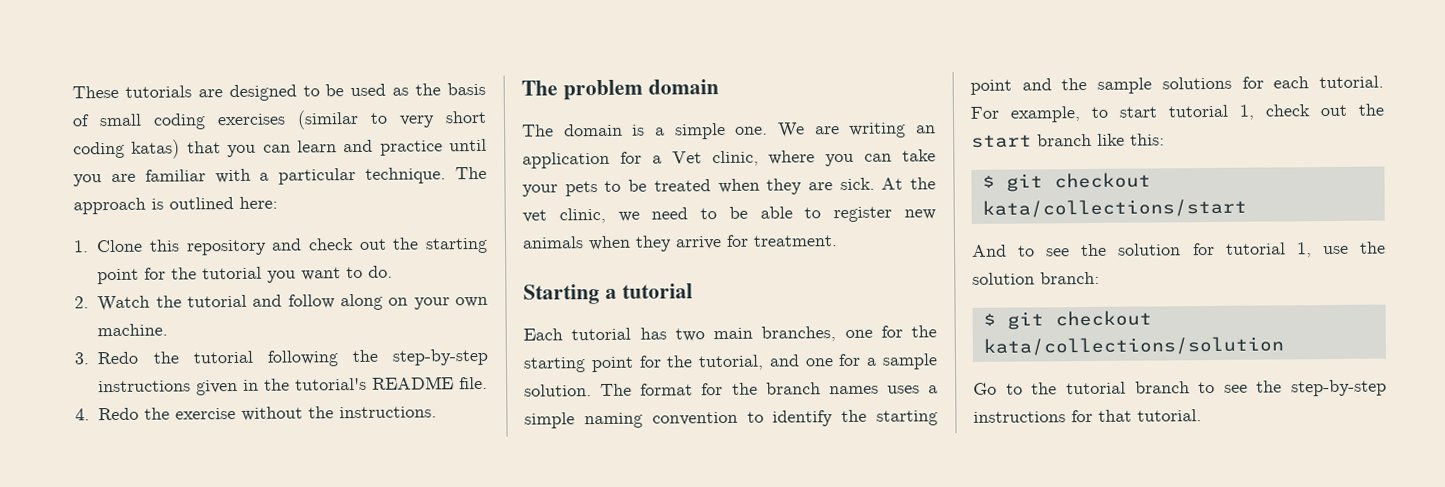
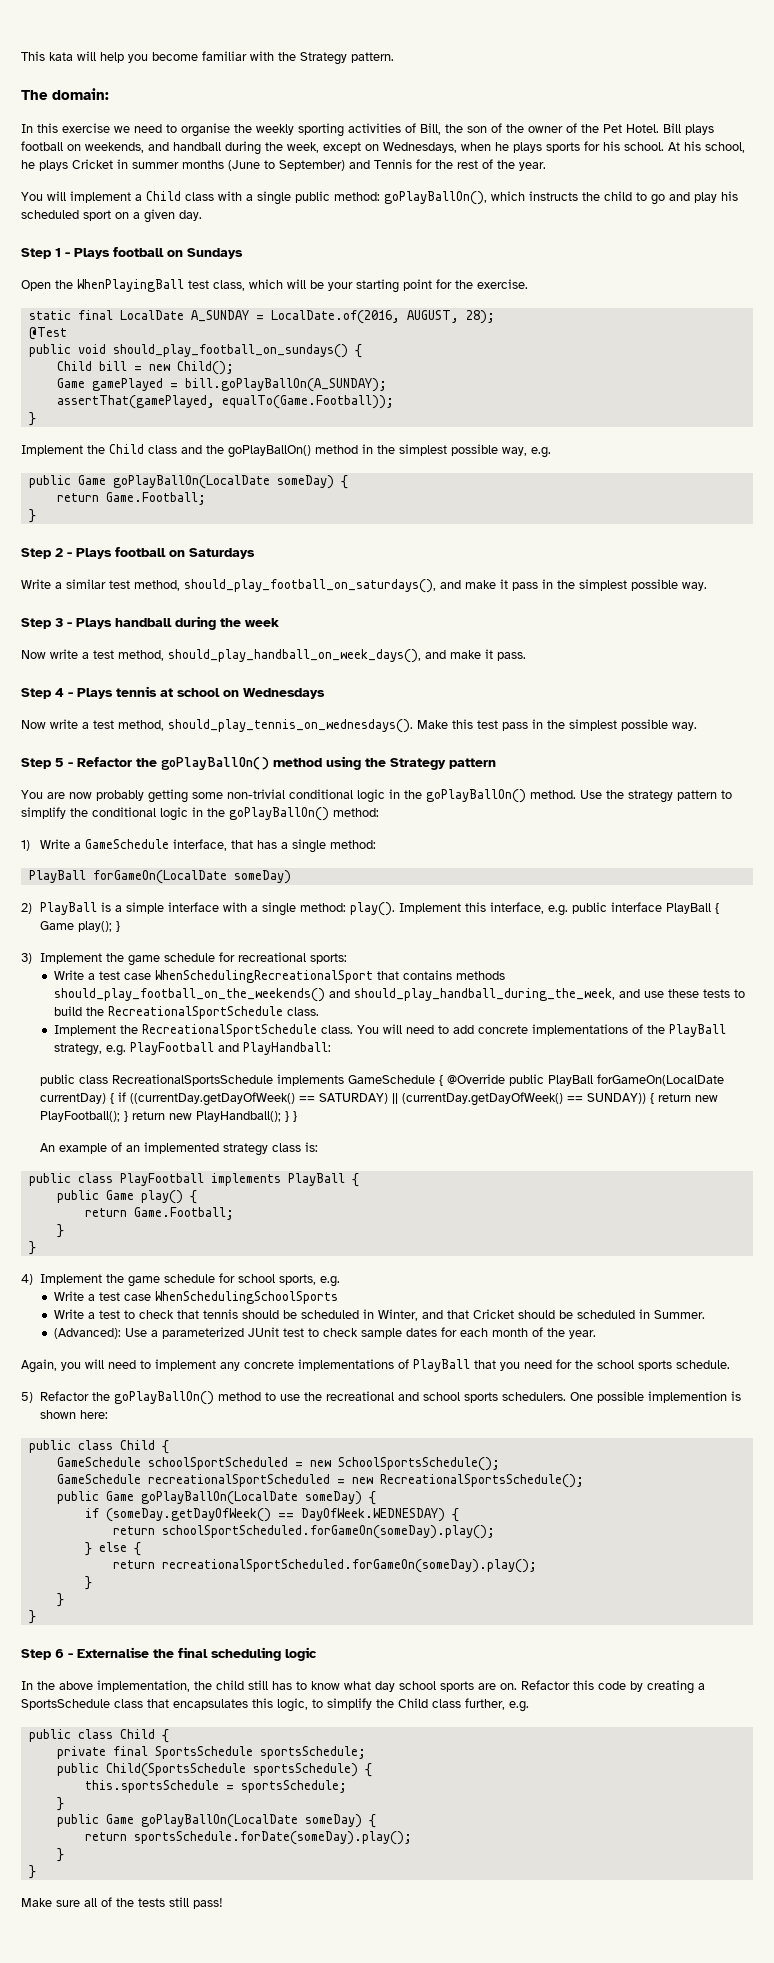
- These tutorials are designed to be used as the basis of small coding exercises (similar to very short coding katas) that you can learn and practice until you are familiar with a particular technique. The approach is outlined here:
- 1. Clone this repository and check out the starting point for the tutorial you want to do.
- 2. Watch the tutorial and follow along on your own machine.
- 3. Redo the tutorial following the step-by-step instructions given in the tutorial's README file.
- 4. Redo the exercise without the instructions.
- The problem domain
- The domain is a simple one. We are writing an application for a Vet clinic, where you can take your pets to be treated when they are sick. At the vet clinic, we need to be able to register new animals when they arrive for treatment.
- Starting a tutorial
- Each tutorial has two main branches, one for the starting point for the tutorial, and one for a sample solution. The format for the branch names uses a simple naming convention to identify the starting point and the sample solutions for each tutorial. For example, to start tutorial 1, check out the start branch like this:
- $ git checkout kata/collections/start
- And to see the solution for tutorial 1, use the solution branch:
- $ git checkout kata/collections/solution
- Go to the tutorial branch to see the step-by-step instructions for that tutorial.
+ This kata will help you become familiar with the Strategy pattern.
+ The domain:
+ In this exercise we need to organise the weekly sporting activities of Bill, the son of the owner of the Pet Hotel. Bill plays football on weekends, and handball during the week, except on Wednesdays, when he plays sports for his school. At his school, he plays Cricket in summer months (June to September) and Tennis for the rest of the year.
+ You will implement a Child class with a single public method: goPlayBallOn(), which instructs the child to go and play his scheduled sport on a given day.
+ Step 1 - Plays football on Sundays
+ Open the WhenPlayingBall test class, which will be your starting point for the exercise.
+ static final LocalDate A_SUNDAY = LocalDate.of(2016, AUGUST, 28);
+ @Test
+ public void should_play_football_on_sundays() {
+ Child bill = new Child();
+ Game gamePlayed = bill.goPlayBallOn(A_SUNDAY);
+ assertThat(gamePlayed, equalTo(Game.Football));
+ }
+ Implement the Child class and the goPlayBallOn() method in the simplest possible way, e.g.
+ public Game goPlayBallOn(LocalDate someDay) {
+ return Game.Football;
+ }
+ Step 2 - Plays football on Saturdays
+ Write a similar test method, should_play_football_on_saturdays(), and make it pass in the simplest possible way.
+ Step 3 - Plays handball during the week
+ Now write a test method, should_play_handball_on_week_days(), and make it pass.
+ Step 4 - Plays tennis at school on Wednesdays
+ Now write a test method, should_play_tennis_on_wednesdays(). Make this test pass in the simplest possible way.
+ Step 5 - Refactor the goPlayBallOn() method using the Strategy pattern
+ You are now probably getting some non-trivial conditional logic in the goPlayBallOn() method. Use the strategy pattern to simplify the conditional logic in the goPlayBallOn() method:
+ 1) Write a GameSchedule interface, that has a single method:
+ PlayBall forGameOn(LocalDate someDay)
+ 2) PlayBall is a simple interface with a single method: play(). Implement this interface, e.g. public interface PlayBall { Game play(); }
+ 3) Implement the game schedule for recreational sports:
+ Write a test case WhenSchedulingRecreationalSport that contains methods should_play_football_on_the_weekends() and should_play_handball_during_the_week, and use these tests to build the RecreationalSportSchedule class.
+ Implement the RecreationalSportSchedule class. You will need to add concrete implementations of the PlayBall strategy, e.g. PlayFootball and PlayHandball:
+ public class RecreationalSportsSchedule implements GameSchedule { @Override public PlayBall forGameOn(LocalDate currentDay) { if ((currentDay.getDayOfWeek() == SATURDAY) || (currentDay.getDayOfWeek() == SUNDAY)) { return new PlayFootball(); } return new PlayHandball(); } }
+ An example of an implemented strategy class is:
+ public class PlayFootball implements PlayBall {
+ public Game play() {
+ return Game.Football;
+ }
+ }
+ 4) Implement the game schedule for school sports, e.g.
+ Write a test case WhenSchedulingSchoolSports
+ Write a test to check that tennis should be scheduled in Winter, and that Cricket should be scheduled in Summer.
+ (Advanced): Use a parameterized JUnit test to check sample dates for each month of the year.
+ Again, you will need to implement any concrete implementations of PlayBall that you need for the school sports schedule.
+ 5) Refactor the goPlayBallOn() method to use the recreational and school sports schedulers. One possible implemention is shown here:
+ public class Child {
+ GameSchedule schoolSportScheduled = new SchoolSportsSchedule();
+ GameSchedule recreationalSportScheduled = new RecreationalSportsSchedule();
+ public Game goPlayBallOn(LocalDate someDay) {
+ if (someDay.getDayOfWeek() == DayOfWeek.WEDNESDAY) {
+ return schoolSportScheduled.forGameOn(someDay).play();
+ } else {
+ return recreationalSportScheduled.forGameOn(someDay).play();
+ }
+ }
+ }
+ Step 6 - Externalise the final scheduling logic
+ In the above implementation, the child still has to know what day school sports are on. Refactor this code by creating a SportsSchedule class that encapsulates this logic, to simplify the Child class further, e.g.
+ public class Child {
+ private final SportsSchedule sportsSchedule;
+ public Child(SportsSchedule sportsSchedule) {
+ this.sportsSchedule = sportsSchedule;
+ }
+ public Game goPlayBallOn(LocalDate someDay) {
+ return sportsSchedule.forDate(someDay).play();
+ }
+ }
+ Make sure all of the tests still pass!

